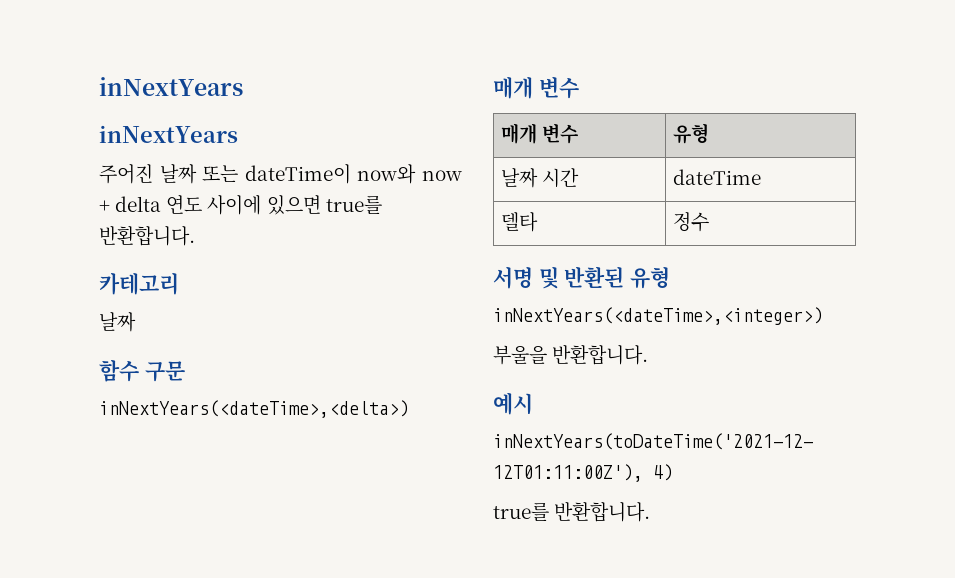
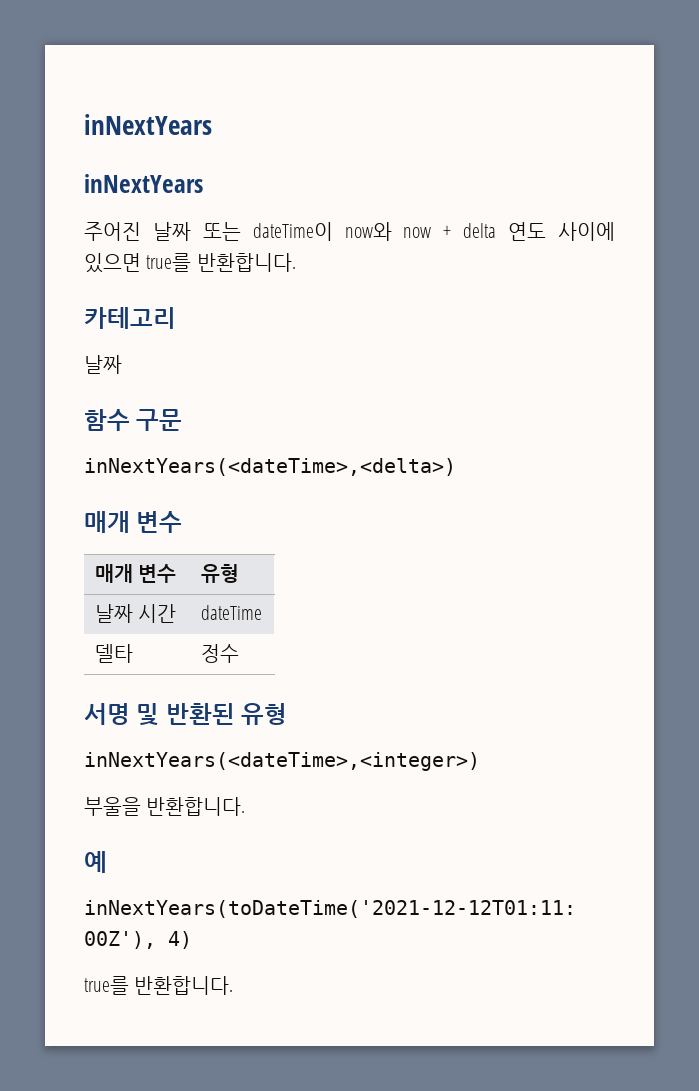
- 예시
+ 예

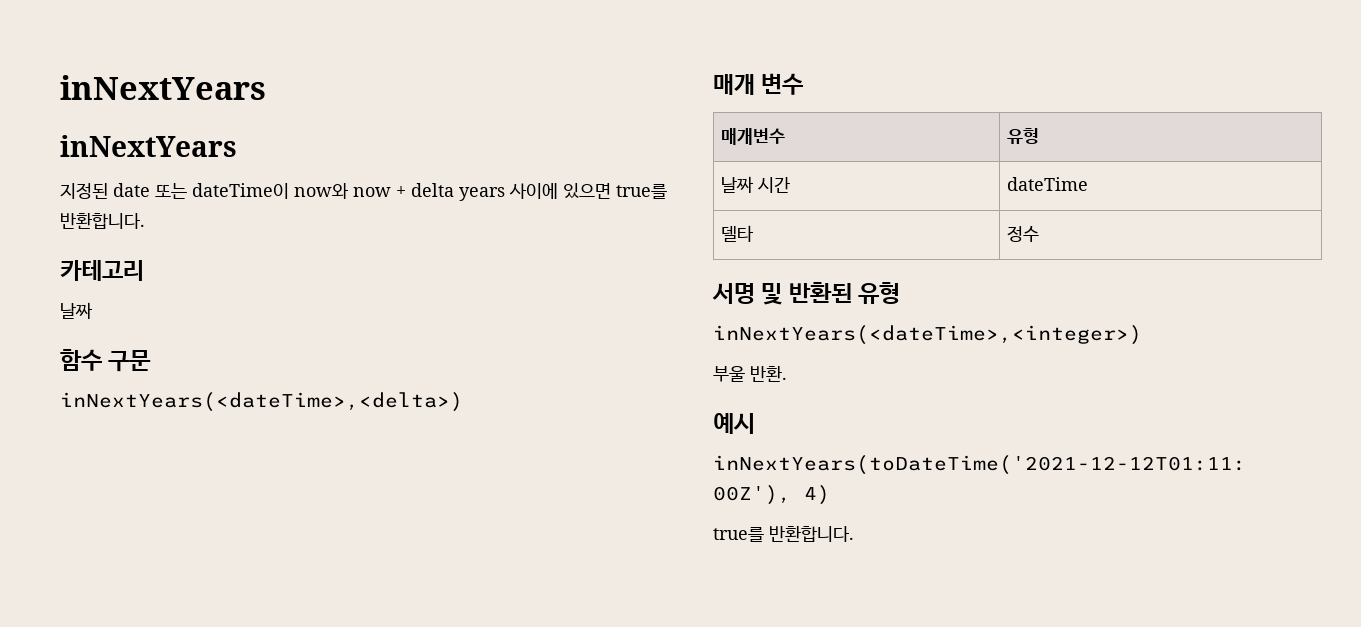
- 주어진 날짜 또는 dateTime이 now와 now + delta 연도 사이에 있으면 true를 반환합니다.
+ 지정된 date 또는 dateTime이 now와 now + delta years 사이에 있으면 true를 반환합니다.
- 매개 변수 | 유형
+ 매개변수 | 유형
- 부울을 반환합니다.
- 예
+ 부울 반환.
+ 예시

